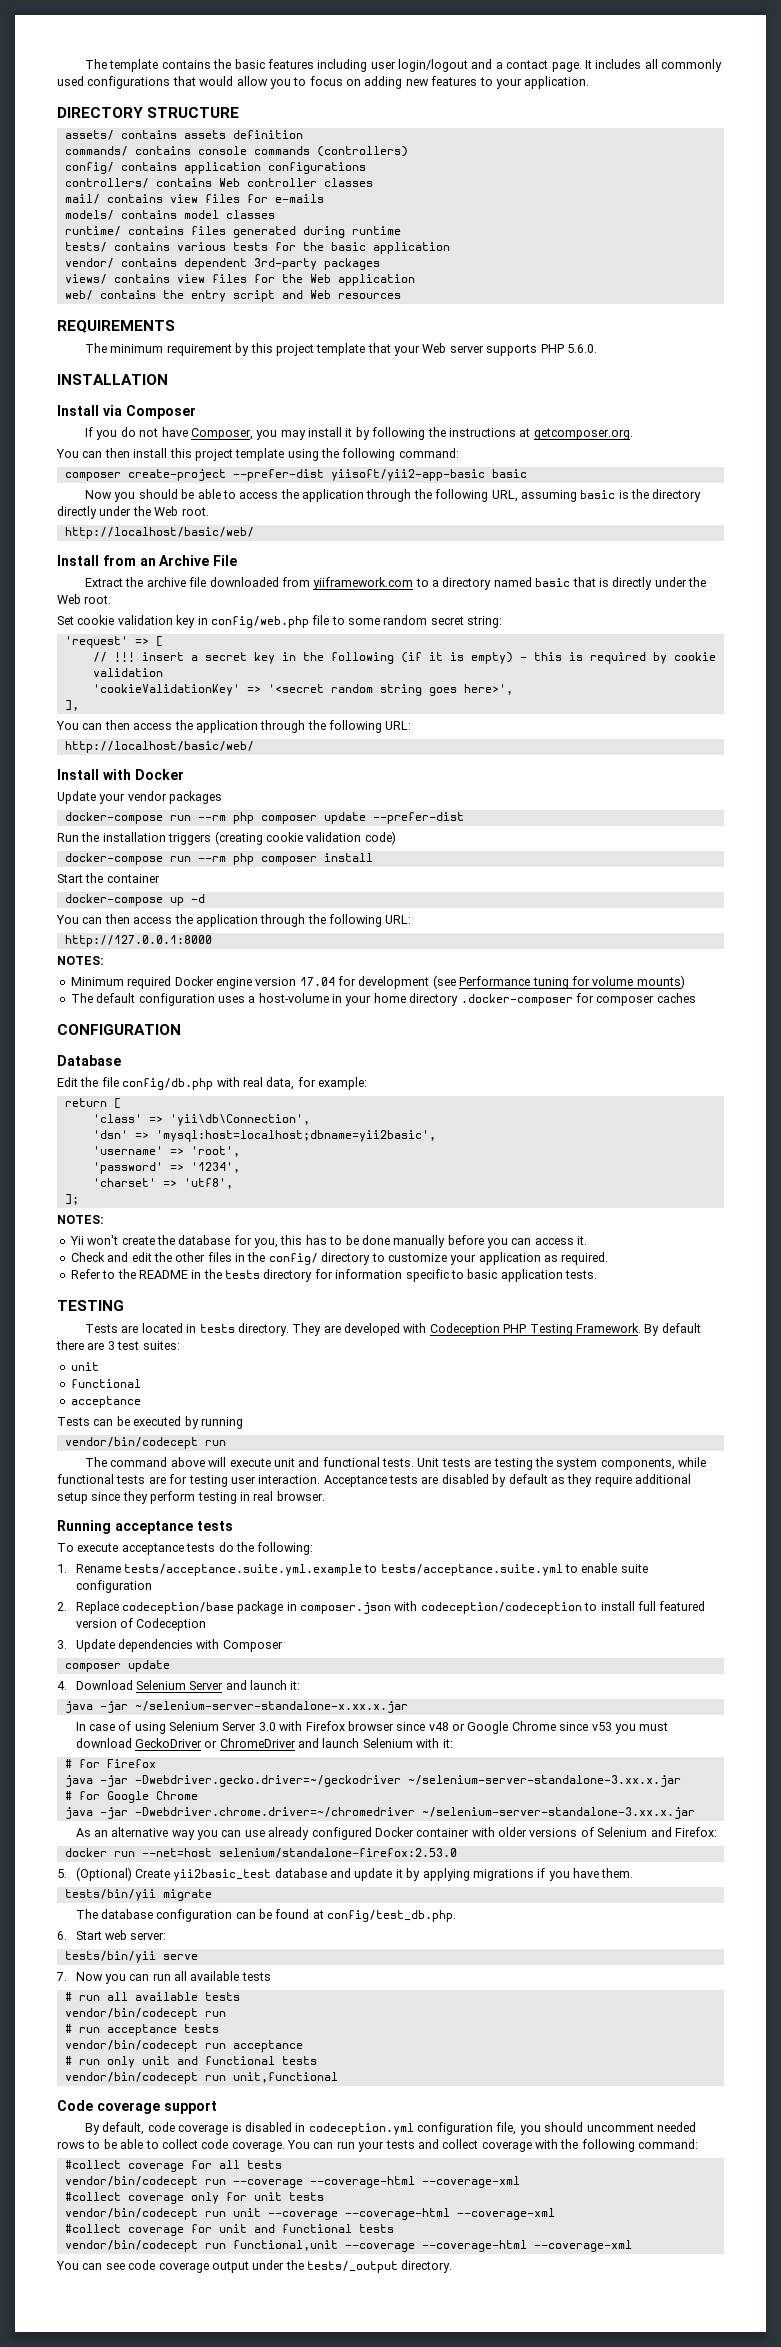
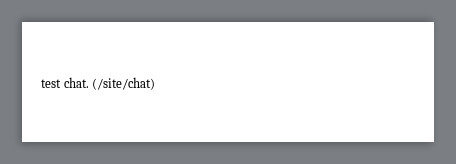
- The template contains the basic features including user login/logout and a contact page. It includes all commonly used configurations that would allow you to focus on adding new features to your application.
- DIRECTORY STRUCTURE
- assets/ contains assets definition
- commands/ contains console commands (controllers)
- config/ contains application configurations
- controllers/ contains Web controller classes
- mail/ contains view files for e-mails
- models/ contains model classes
- runtime/ contains files generated during runtime
- tests/ contains various tests for the basic application
- vendor/ contains dependent 3rd-party packages
- views/ contains view files for the Web application
- web/ contains the entry script and Web resources
- REQUIREMENTS
- The minimum requirement by this project template that your Web server supports PHP 5.6.0.
- INSTALLATION
- Install via Composer
- If you do not have Composer, you may install it by following the instructions at getcomposer.org.
- You can then install this project template using the following command:
- composer create-project --prefer-dist yiisoft/yii2-app-basic basic
- Now you should be able to access the application through the following URL, assuming basic is the directory directly under the Web root.
- http://localhost/basic/web/
- Install from an Archive File
- Extract the archive file downloaded from yiiframework.com to a directory named basic that is directly under the Web root.
- Set cookie validation key in config/web.php file to some random secret string:
- 'request' => [
- // !!! insert a secret key in the following (if it is empty) - this is required by cookie validation
- 'cookieValidationKey' => '<secret random string goes here>',
- ],
- You can then access the application through the following URL:
- http://localhost/basic/web/
- Install with Docker
- Update your vendor packages
- docker-compose run --rm php composer update --prefer-dist
- Run the installation triggers (creating cookie validation code)
- docker-compose run --rm php composer install
- Start the container
- docker-compose up -d
- You can then access the application through the following URL:
- http://127.0.0.1:8000
- NOTES:
- Minimum required Docker engine version 17.04 for development (see Performance tuning for volume mounts)
- The default configuration uses a host-volume in your home directory .docker-composer for composer caches
- CONFIGURATION
- Database
- Edit the file config/db.php with real data, for example:
- return [
- 'class' => 'yii\db\Connection',
- 'dsn' => 'mysql:host=localhost;dbname=yii2basic',
- 'username' => 'root',
- 'password' => '1234',
- 'charset' => 'utf8',
- ];
- NOTES:
- Yii won't create the database for you, this has to be done manually before you can access it.
- Check and edit the other files in the config/ directory to customize your application as required.
- Refer to the README in the tests directory for information specific to basic application tests.
- TESTING
- Tests are located in tests directory. They are developed with Codeception PHP Testing Framework. By default there are 3 test suites:
- unit
- functional
- acceptance
- Tests can be executed by running
- vendor/bin/codecept run
- The command above will execute unit and functional tests. Unit tests are testing the system components, while functional tests are for testing user interaction. Acceptance tests are disabled by default as they require additional setup since they perform testing in real browser.
- Running acceptance tests
- To execute acceptance tests do the following:
- 1. Rename tests/acceptance.suite.yml.example to tests/acceptance.suite.yml to enable suite configuration
- 2. Replace codeception/base package in composer.json with codeception/codeception to install full featured version of Codeception
- 3. Update dependencies with Composer
- composer update
- 4. Download Selenium Server and launch it:
- java -jar ~/selenium-server-standalone-x.xx.x.jar
- In case of using Selenium Server 3.0 with Firefox browser since v48 or Google Chrome since v53 you must download GeckoDriver or ChromeDriver and launch Selenium with it:
- # for Firefox
- java -jar -Dwebdriver.gecko.driver=~/geckodriver ~/selenium-server-standalone-3.xx.x.jar
- # for Google Chrome
- java -jar -Dwebdriver.chrome.driver=~/chromedriver ~/selenium-server-standalone-3.xx.x.jar
- As an alternative way you can use already configured Docker container with older versions of Selenium and Firefox:
- docker run --net=host selenium/standalone-firefox:2.53.0
- 5. (Optional) Create yii2basic_test database and update it by applying migrations if you have them.
- tests/bin/yii migrate
- The database configuration can be found at config/test_db.php.
- 6. Start web server:
- tests/bin/yii serve
- 7. Now you can run all available tests
- # run all available tests
- vendor/bin/codecept run
- # run acceptance tests
- vendor/bin/codecept run acceptance
- # run only unit and functional tests
- vendor/bin/codecept run unit,functional
- Code coverage support
- By default, code coverage is disabled in codeception.yml configuration file, you should uncomment needed rows to be able to collect code coverage. You can run your tests and collect coverage with the following command:
- #collect coverage for all tests
- vendor/bin/codecept run --coverage --coverage-html --coverage-xml
- #collect coverage only for unit tests
- vendor/bin/codecept run unit --coverage --coverage-html --coverage-xml
- #collect coverage for unit and functional tests
- vendor/bin/codecept run functional,unit --coverage --coverage-html --coverage-xml
- You can see code coverage output under the tests/_output directory.
+ test chat. (/site/chat)

